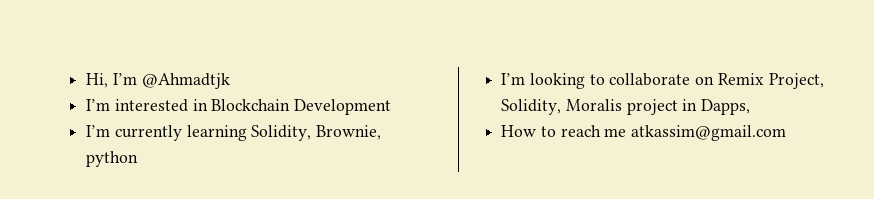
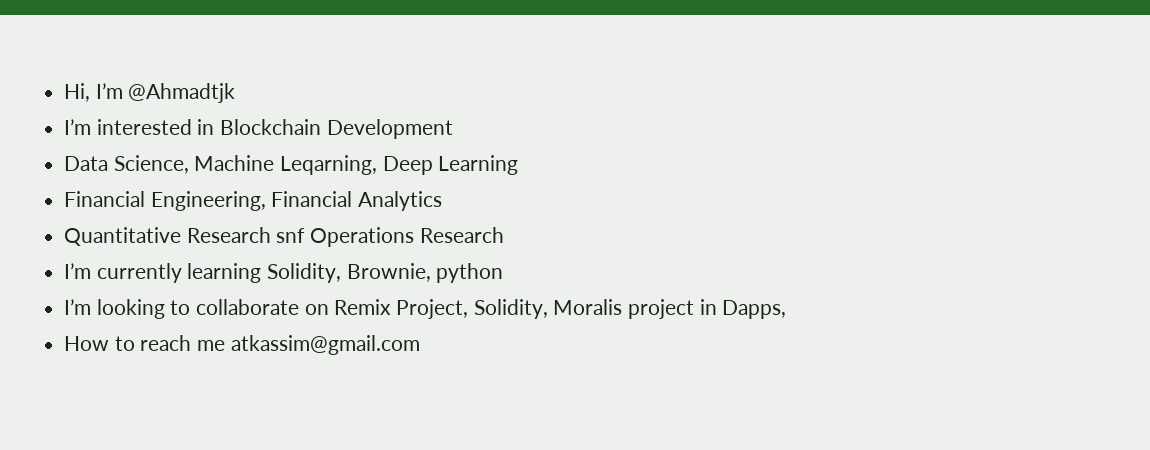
+ Data Science, Machine Leqarning, Deep Learning
+ Financial Engineering, Financial Analytics
+ Quantitative Research snf Operations Research

